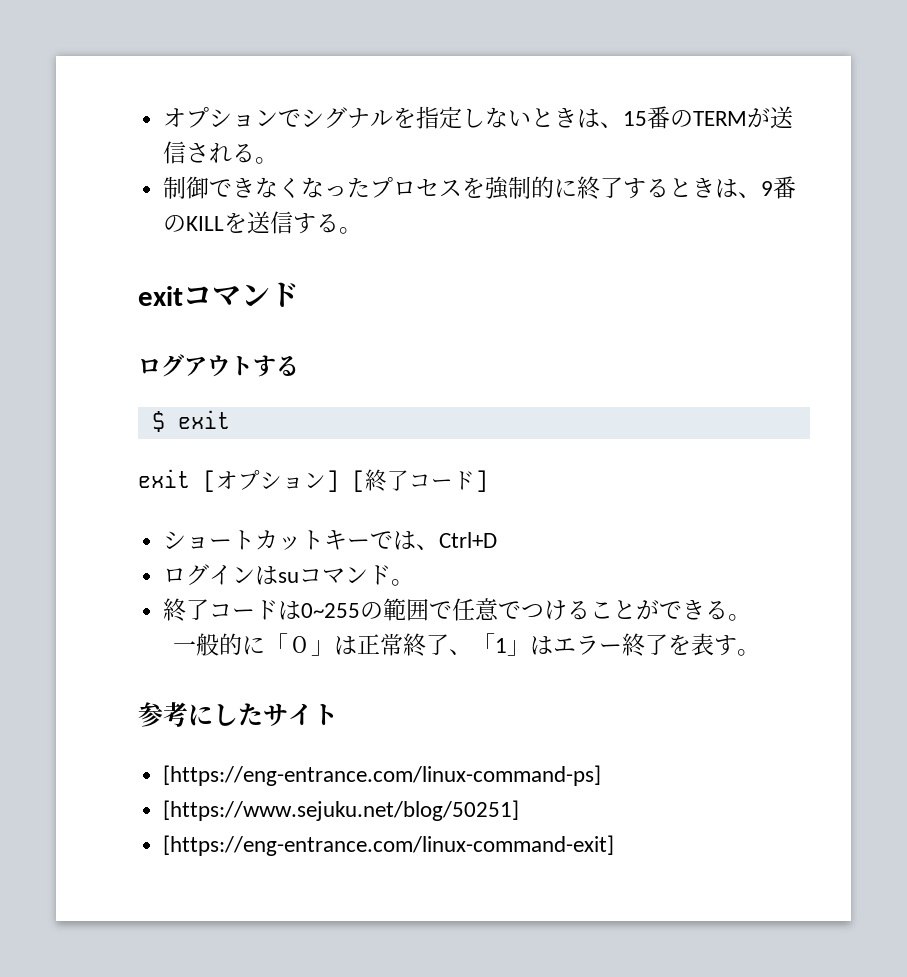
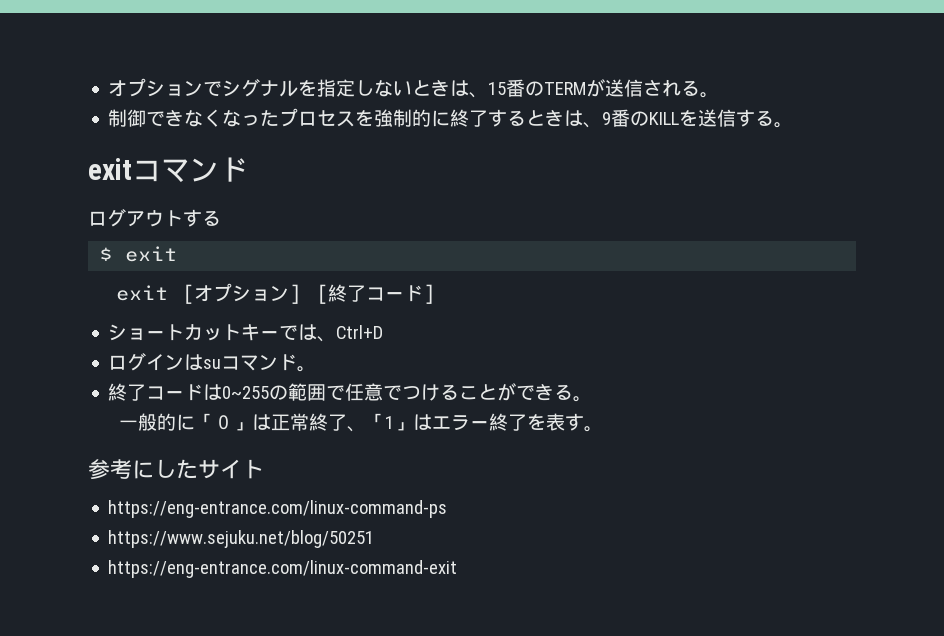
- [https://eng-entrance.com/linux-command-ps]
- [https://www.sejuku.net/blog/50251]
- [https://eng-entrance.com/linux-command-exit]
+ https://eng-entrance.com/linux-command-ps
+ https://www.sejuku.net/blog/50251
+ https://eng-entrance.com/linux-command-exit

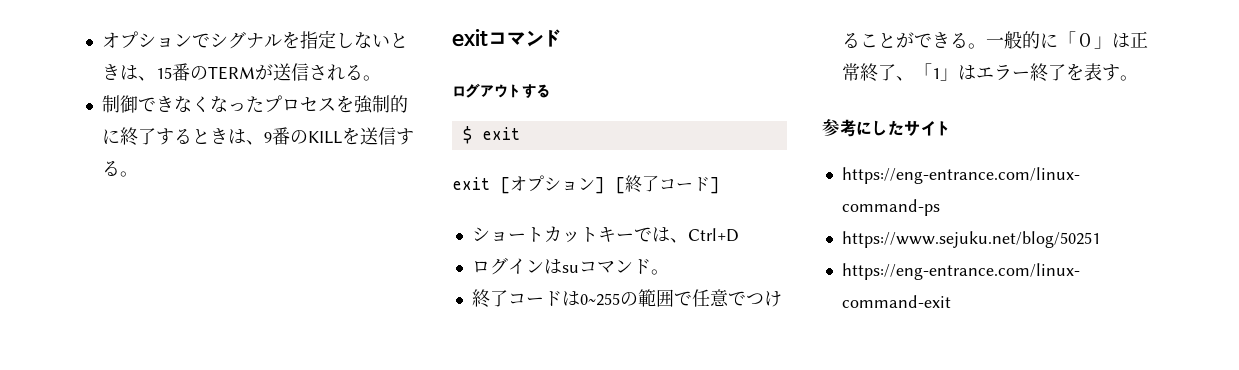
- 終了コードは0~255の範囲で任意でつけることができる。
- 一般的に「０」は正常終了、「1」はエラー終了を表す。
+ 終了コードは0~255の範囲で任意でつけることができる。一般的に「０」は正常終了、「1」はエラー終了を表す。

